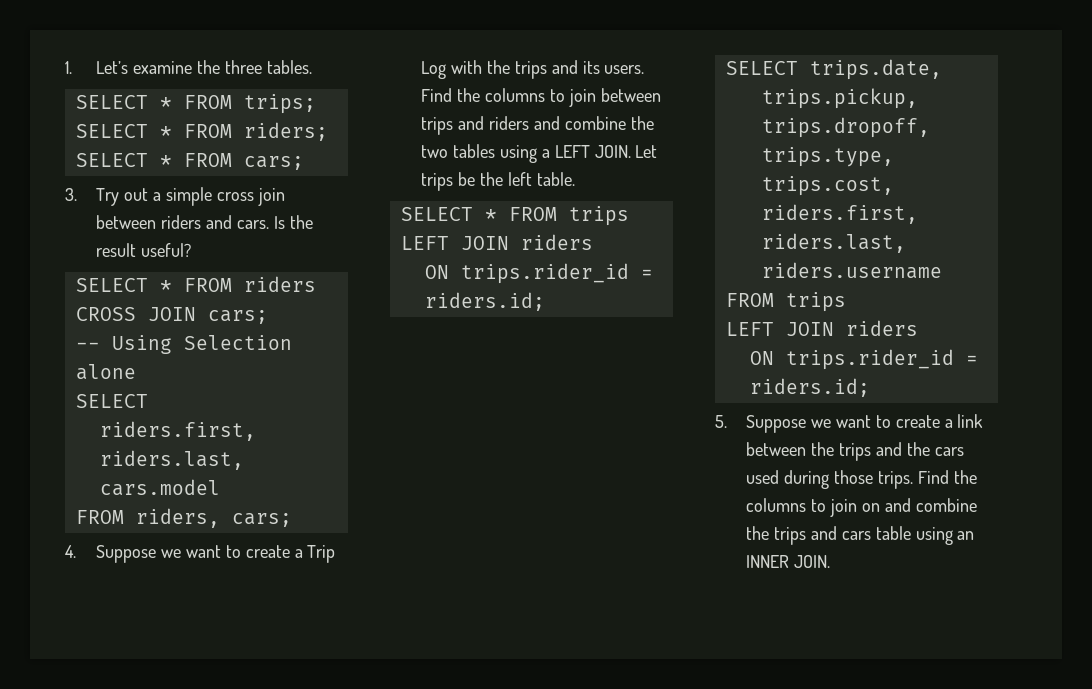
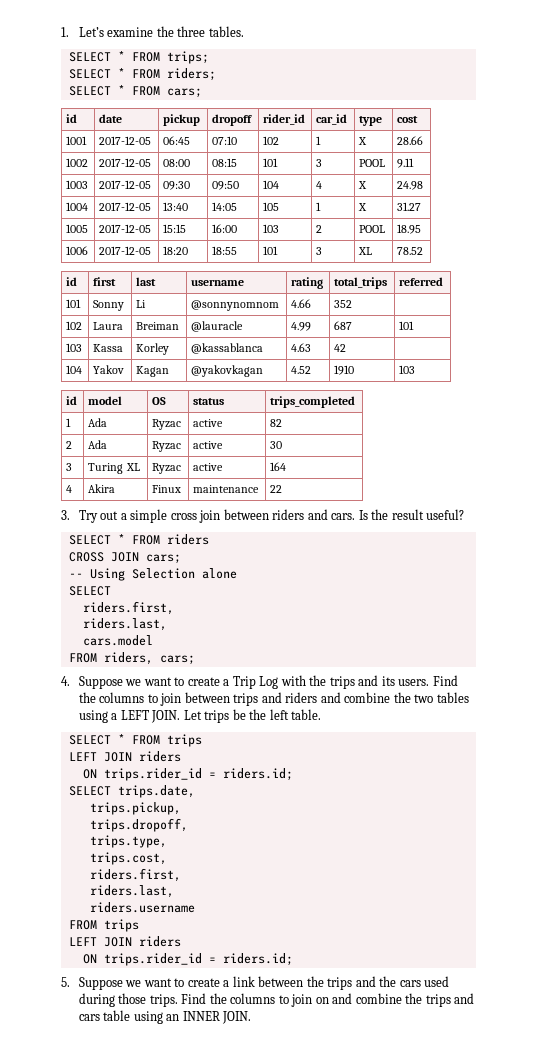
+ id | date | pickup | dropoff | rider_id | car_id | type | cost
+ 1001 | 2017-12-05 | 06:45 | 07:10 | 102 | 1 | X | 28.66
+ 1002 | 2017-12-05 | 08:00 | 08:15 | 101 | 3 | POOL | 9.11
+ 1003 | 2017-12-05 | 09:30 | 09:50 | 104 | 4 | X | 24.98
+ 1004 | 2017-12-05 | 13:40 | 14:05 | 105 | 1 | X | 31.27
+ 1005 | 2017-12-05 | 15:15 | 16:00 | 103 | 2 | POOL | 18.95
+ 1006 | 2017-12-05 | 18:20 | 18:55 | 101 | 3 | XL | 78.52
+ id | first | last | username | rating | total_trips | referred
+ 101 | Sonny | Li | @sonnynomnom | 4.66 | 352 |
+ 102 | Laura | Breiman | @lauracle | 4.99 | 687 | 101
+ 103 | Kassa | Korley | @kassablanca | 4.63 | 42 |
+ 104 | Yakov | Kagan | @yakovkagan | 4.52 | 1910 | 103
+ id | model | OS | status | trips_completed
+ 1 | Ada | Ryzac | active | 82
+ 2 | Ada | Ryzac | active | 30
+ 3 | Turing XL | Ryzac | active | 164
+ 4 | Akira | Finux | maintenance | 22

